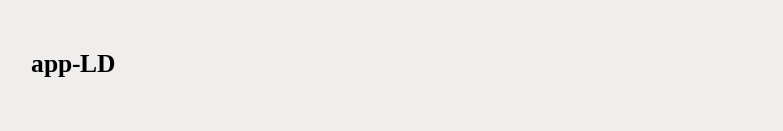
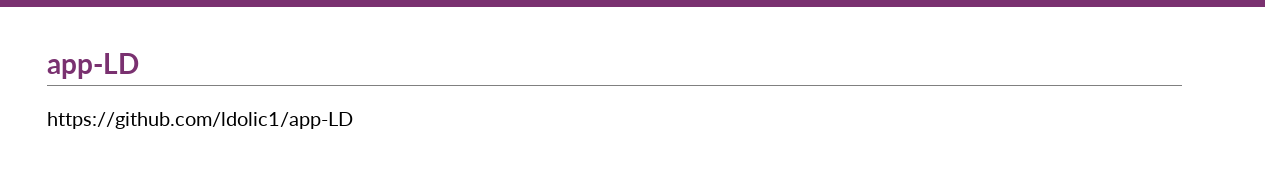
+ https://github.com/ldolic1/app-LD

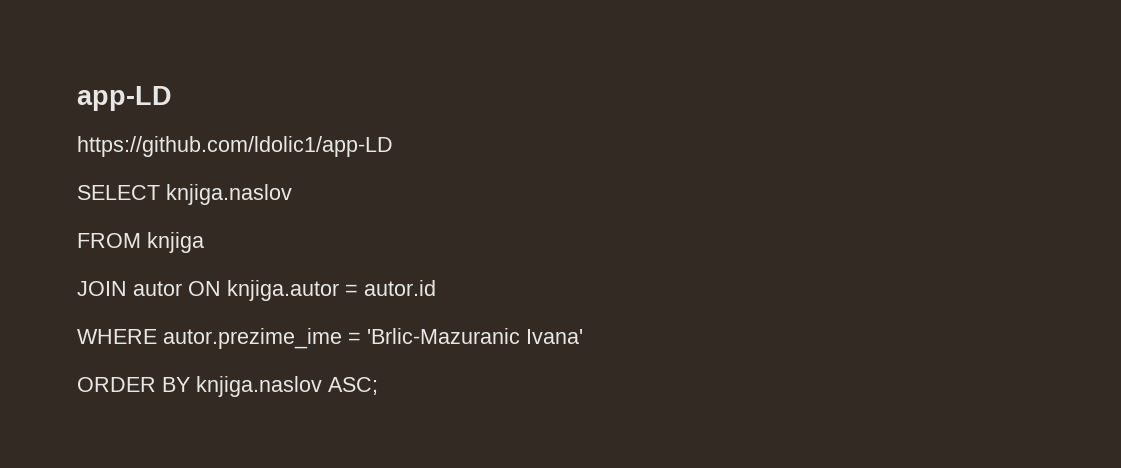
+ SELECT knjiga.naslov
+ FROM knjiga
+ JOIN autor ON knjiga.autor = autor.id
+ WHERE autor.prezime_ime = 'Brlic-Mazuranic Ivana'
+ ORDER BY knjiga.naslov ASC;

